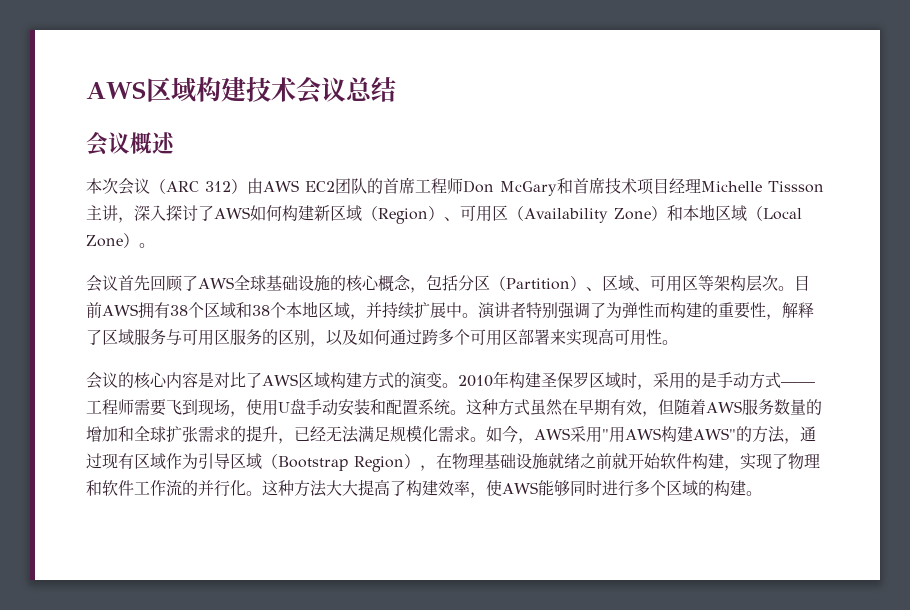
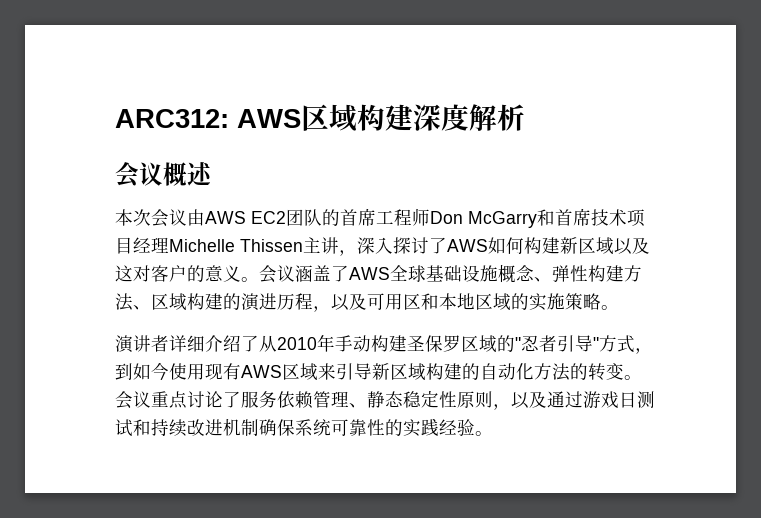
- AWS区域构建技术会议总结
+ ARC312: AWS区域构建深度解析
- 本次会议（ARC 312）由AWS EC2团队的首席工程师Don McGary和首席技术项目经理Michelle Tissson主讲，深入探讨了AWS如何构建新区域（Region）、可用区（Availability Zone）和本地区域（Local Zone）。
- 会议首先回顾了AWS全球基础设施的核心概念，包括分区（Partition）、区域、可用区等架构层次。目前AWS拥有38个区域和38个本地区域，并持续扩展中。演讲者特别强调了为弹性而构建的重要性，解释了区域服务与可用区服务的区别，以及如何通过跨多个可用区部署来实现高可用性。
- 会议的核心内容是对比了AWS区域构建方式的演变。2010年构建圣保罗区域时，采用的是手动方式——工程师需要飞到现场，使用U盘手动安装和配置系统。这种方式虽然在早期有效，但随着AWS服务数量的增加和全球扩张需求的提升，已经无法满足规模化需求。如今，AWS采用"用AWS构建AWS"的方法，通过现有区域作为引导区域（Bootstrap Region），在物理基础设施就绪之前就开始软件构建，实现了物理和软件工作流的并行化。这种方法大大提高了构建效率，使AWS能够同时进行多个区域的构建。
+ 本次会议由AWS EC2团队的首席工程师Don McGarry和首席技术项目经理Michelle Thissen主讲，深入探讨了AWS如何构建新区域以及这对客户的意义。会议涵盖了AWS全球基础设施概念、弹性构建方法、区域构建的演进历程，以及可用区和本地区域的实施策略。
+ 演讲者详细介绍了从2010年手动构建圣保罗区域的"忍者引导"方式，到如今使用现有AWS区域来引导新区域构建的自动化方法的转变。会议重点讨论了服务依赖管理、静态稳定性原则，以及通过游戏日测试和持续改进机制确保系统可靠性的实践经验。

